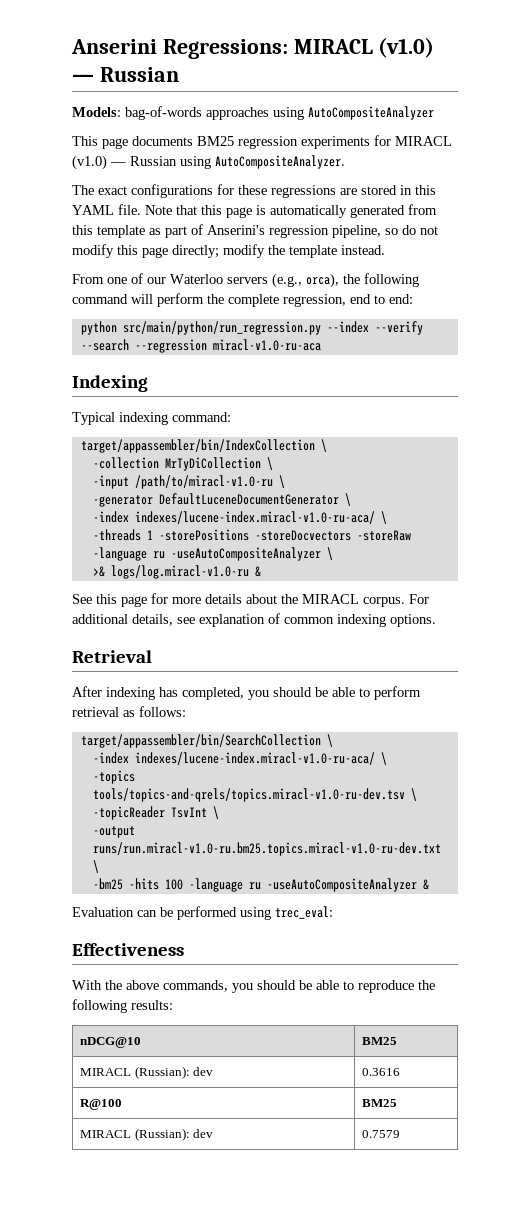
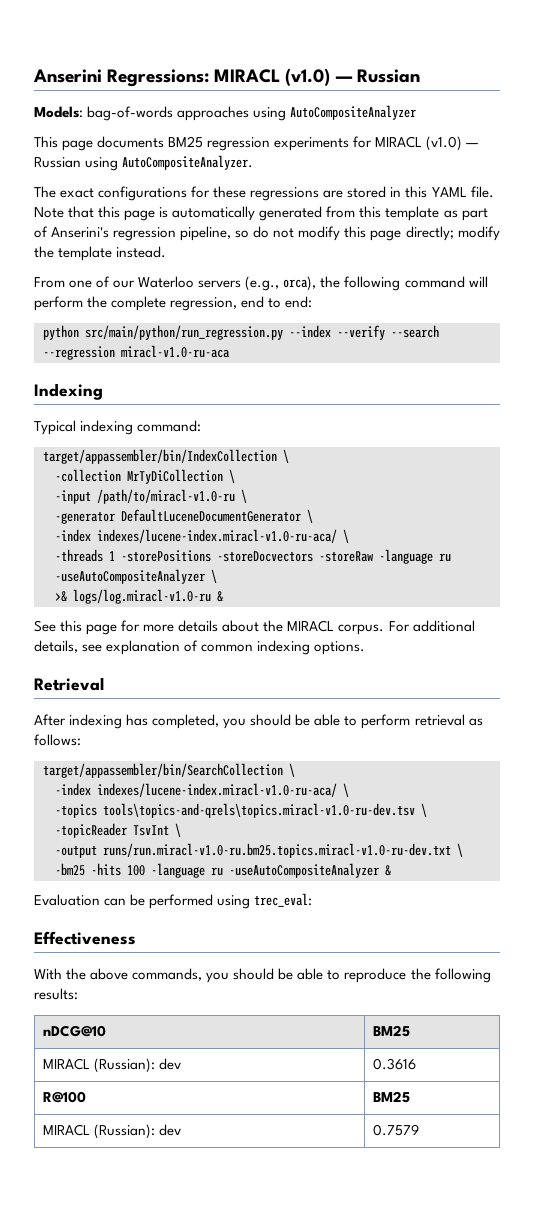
- -topics tools/topics-and-qrels/topics.miracl-v1.0-ru-dev.tsv \
+ -topics tools\topics-and-qrels\topics.miracl-v1.0-ru-dev.tsv \

